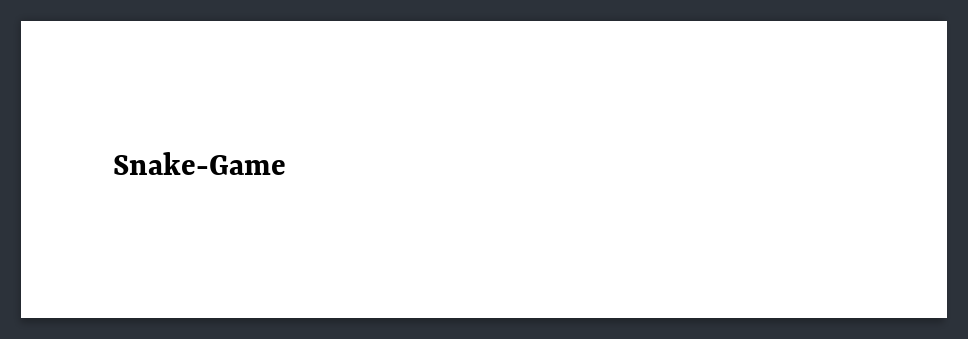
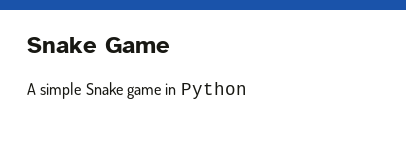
- Snake-Game
+ Snake Game
+ A simple Snake game in Python

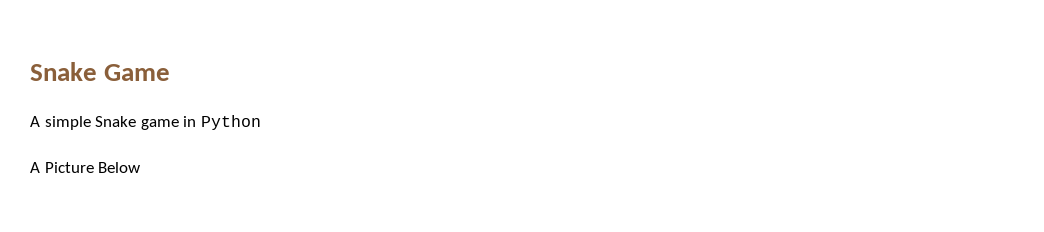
+ A Picture Below

